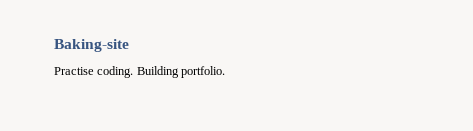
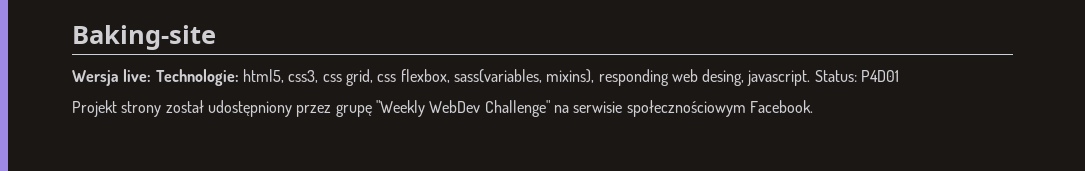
- Practise coding. Building portfolio.
+ Wersja live: Technologie: html5, css3, css grid, css flexbox, sass(variables, mixins), responding web desing, javascript. Status: P4D01
+ Projekt strony został udostępniony przez grupę "Weekly WebDev Challenge" na serwisie społecznościowym Facebook.

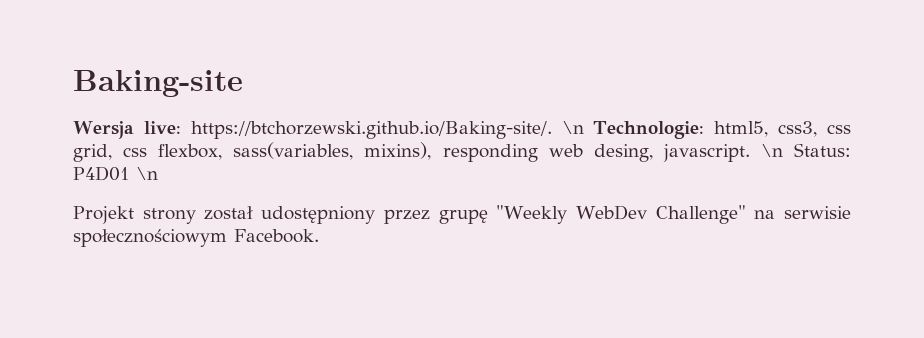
- Wersja live: Technologie: html5, css3, css grid, css flexbox, sass(variables, mixins), responding web desing, javascript.
+ Wersja live: https://btchorzewski.github.io/Baking-site/. \n Technologie: html5, css3, css grid, css flexbox, sass(variables, mixins), responding web desing, javascript.
- Status: P4D01
+ \n Status: P4D01 \n

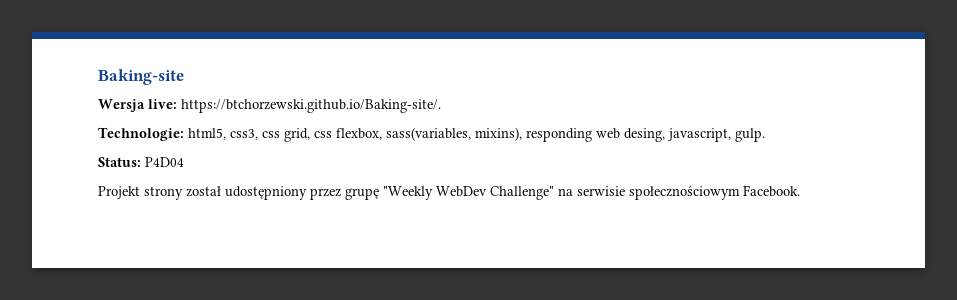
- Wersja live: https://btchorzewski.github.io/Baking-site/. \n Technologie: html5, css3, css grid, css flexbox, sass(variables, mixins), responding web desing, javascript. \n Status: P4D01 \n
+ Wersja live: https://btchorzewski.github.io/Baking-site/.
+ Technologie: html5, css3, css grid, css flexbox, sass(variables, mixins), responding web desing, javascript, gulp.
+ Status: P4D04

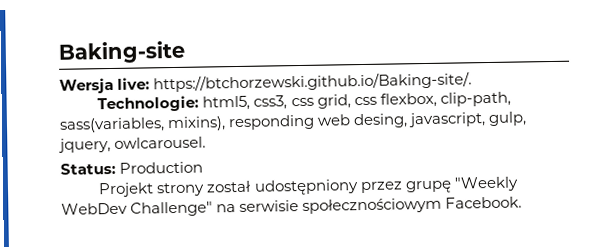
- Technologie: html5, css3, css grid, css flexbox, sass(variables, mixins), responding web desing, javascript, gulp.
+ Technologie: html5, css3, css grid, css flexbox, clip-path, sass(variables, mixins), responding web desing, javascript, gulp, jquery, owlcarousel.
- Status: P4D04
+ Status: Production

